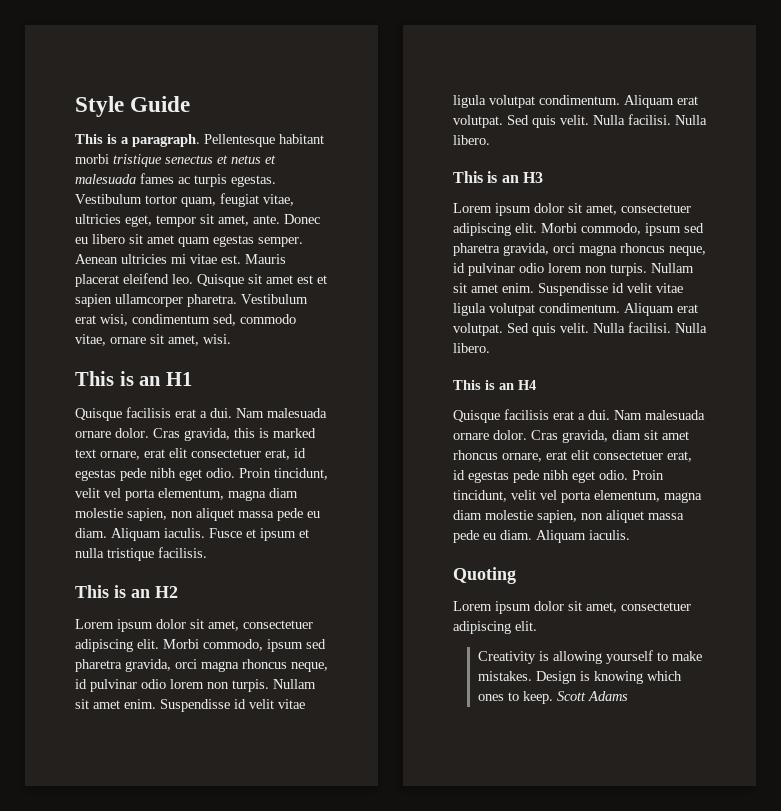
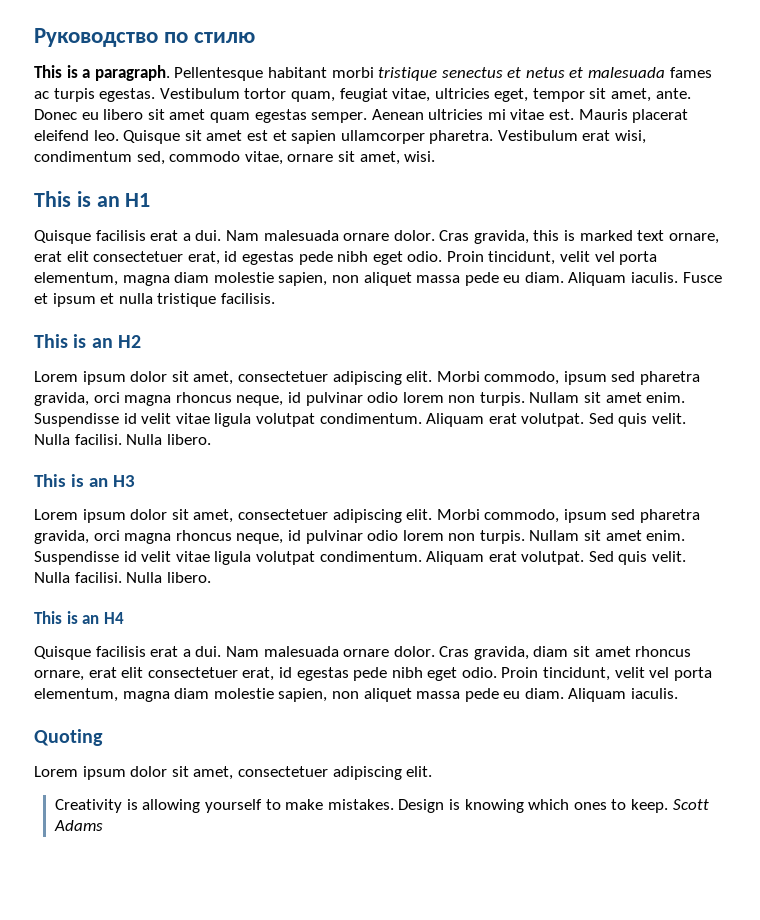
- Style Guide
+ Руководство по стилю

